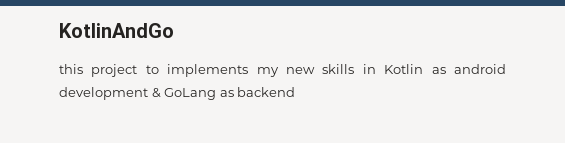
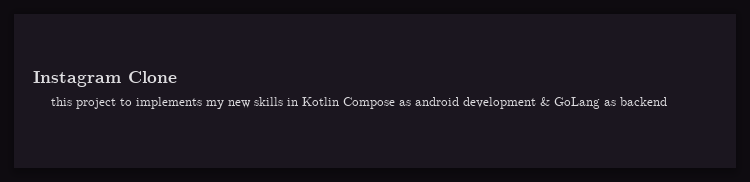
- KotlinAndGo
+ Instagram Clone
- this project to implements my new skills in Kotlin as android development & GoLang as backend
+ this project to implements my new skills in Kotlin Compose as android development & GoLang as backend

